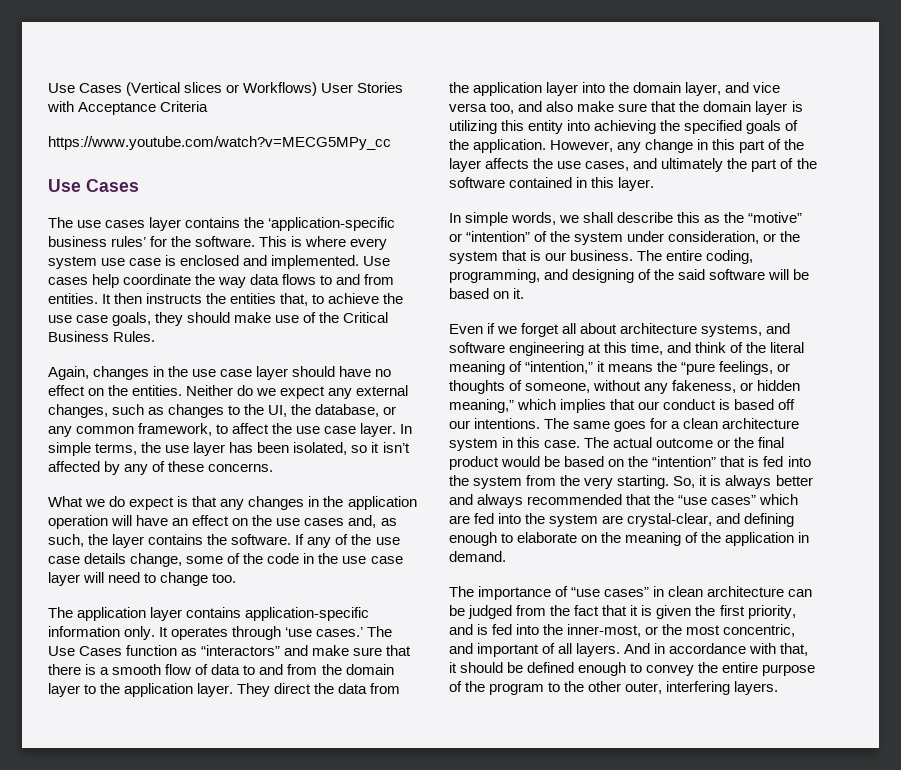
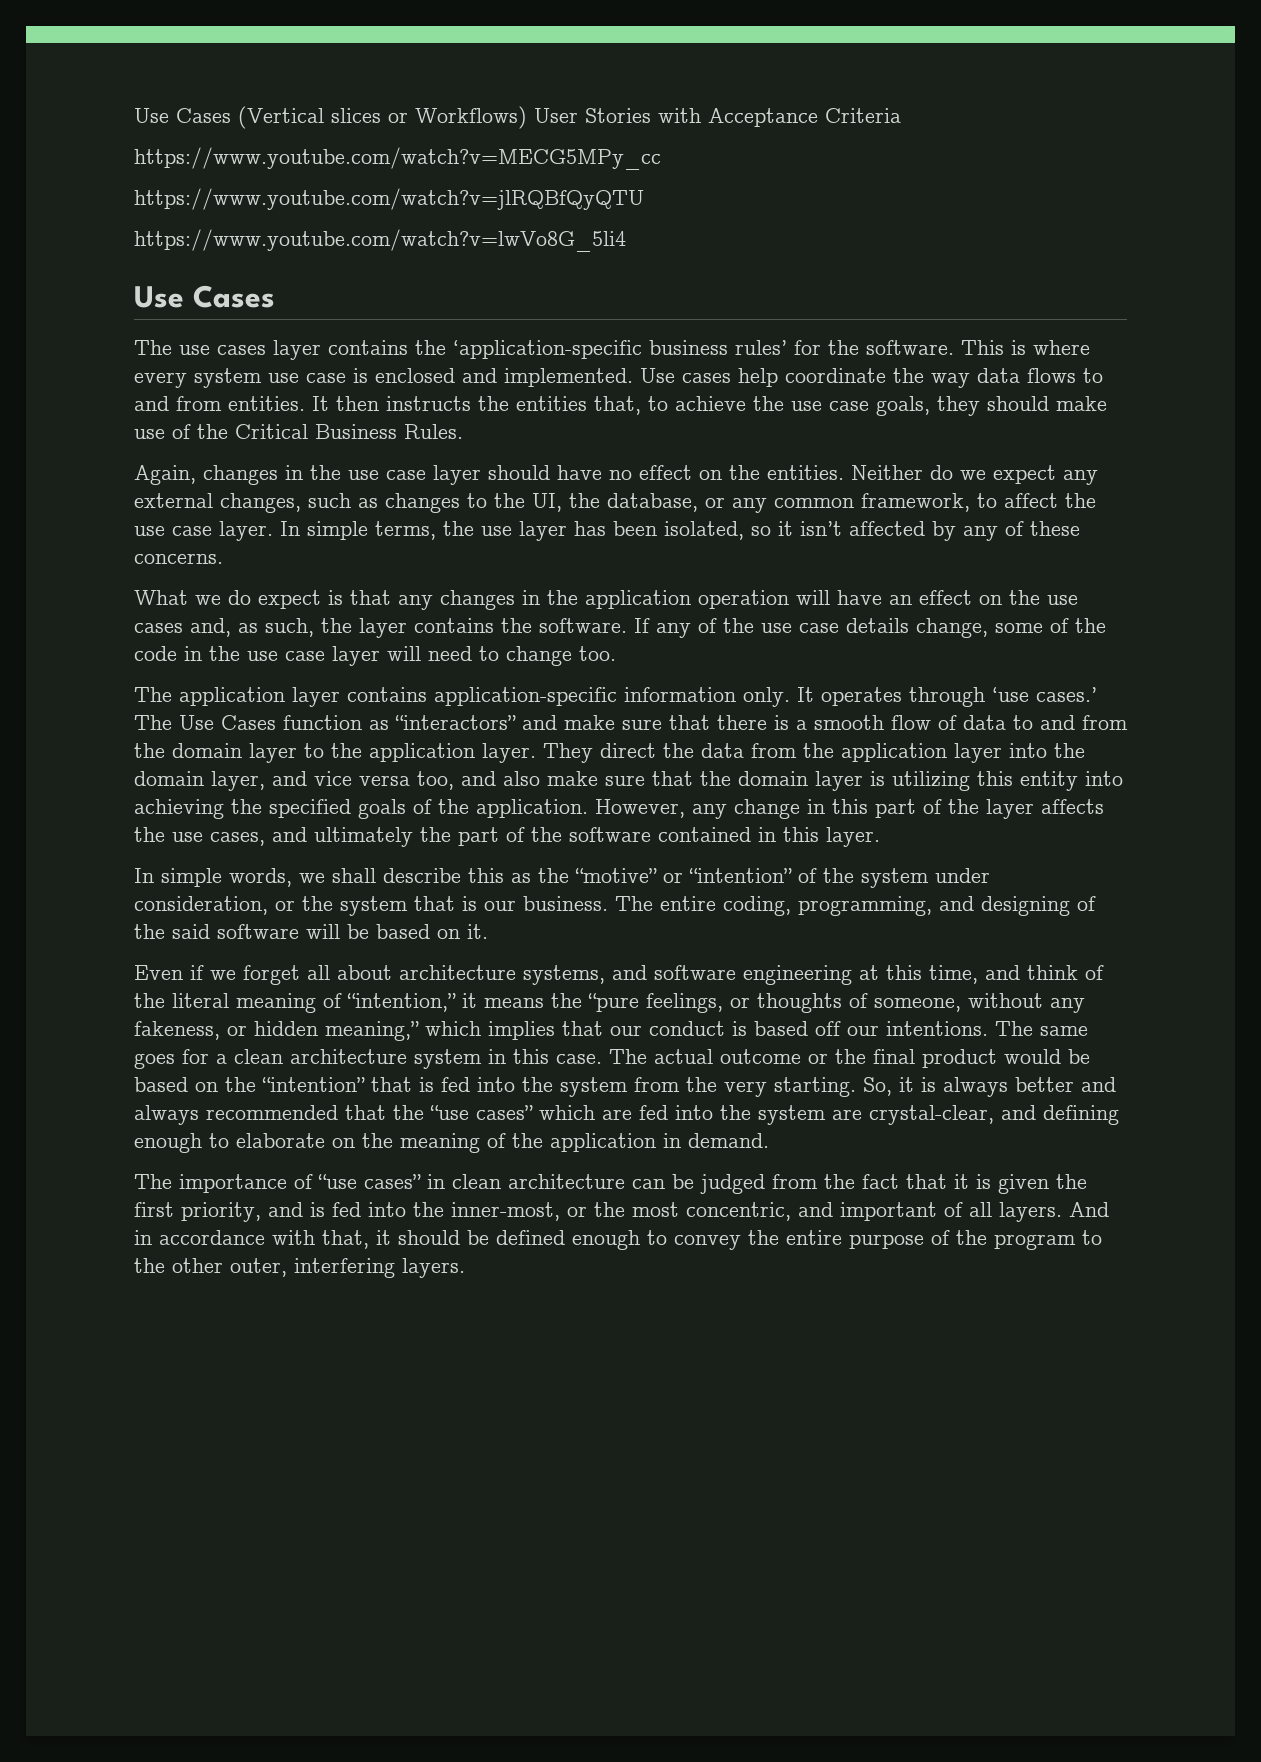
+ https://www.youtube.com/watch?v=jlRQBfQyQTU
+ https://www.youtube.com/watch?v=lwVo8G_5li4

